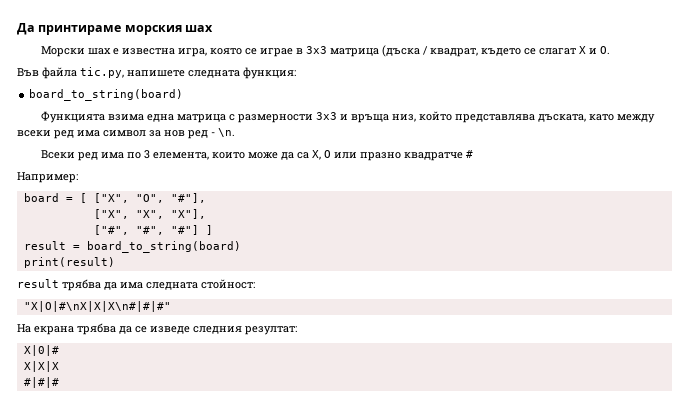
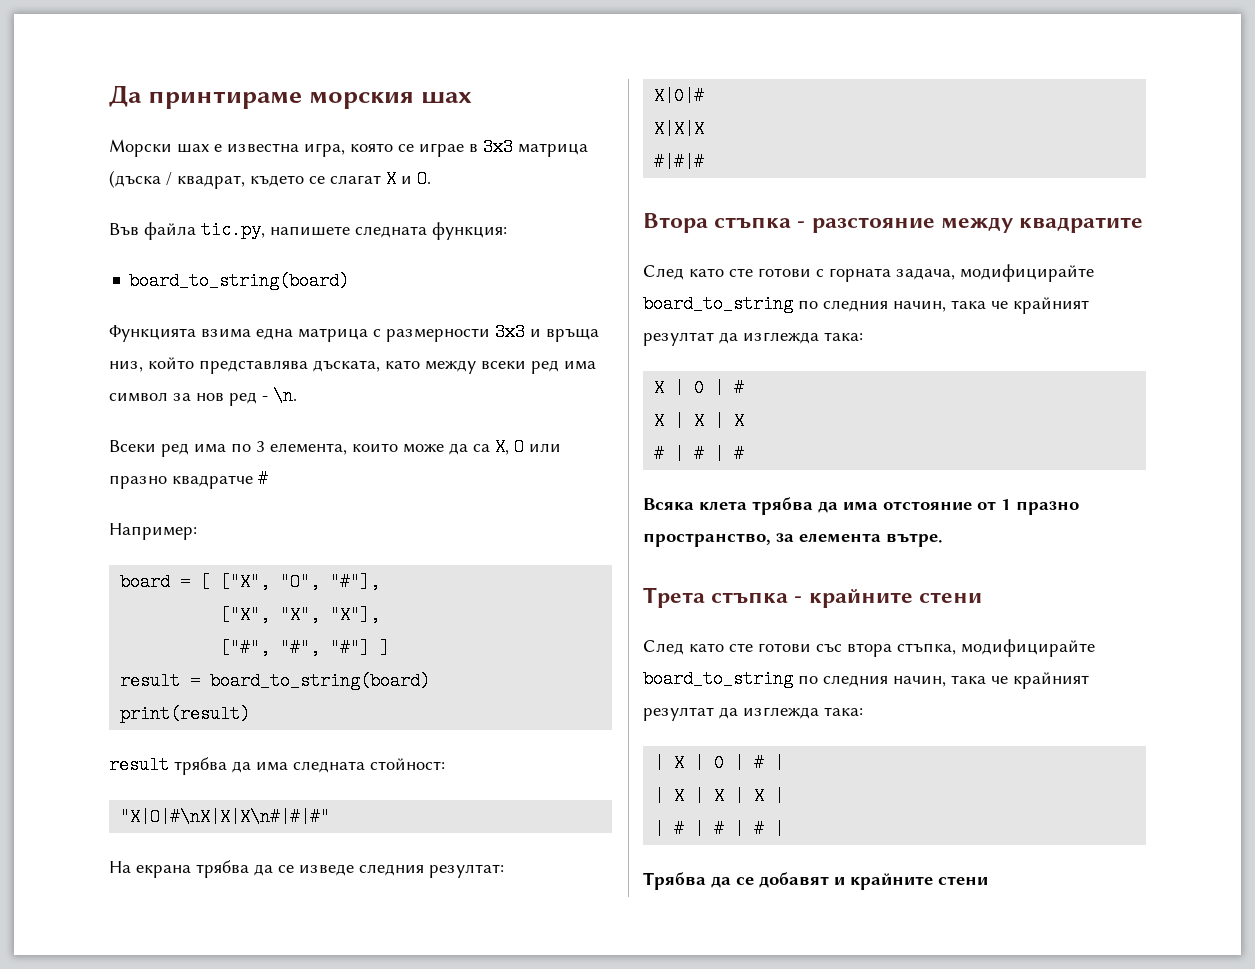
+ Втора стъпка - разстояние между квадратите
+ След като сте готови с горната задача, модифицирайте board_to_string по следния начин, така че крайният резултат да изглежда така:
+ X | 0 | #
+ X | X | X
+ # | # | #
+ Всяка клета трябва да има отстояние от 1 празно пространство, за елемента вътре.
+ Трета стъпка - крайните стени
+ След като сте готови със втора стъпка, модифицирайте board_to_string по следния начин, така че крайният резултат да изглежда така:
+ | X | 0 | # |
+ | X | X | X |
+ | # | # | # |
+ Трябва да се добавят и крайните стени

